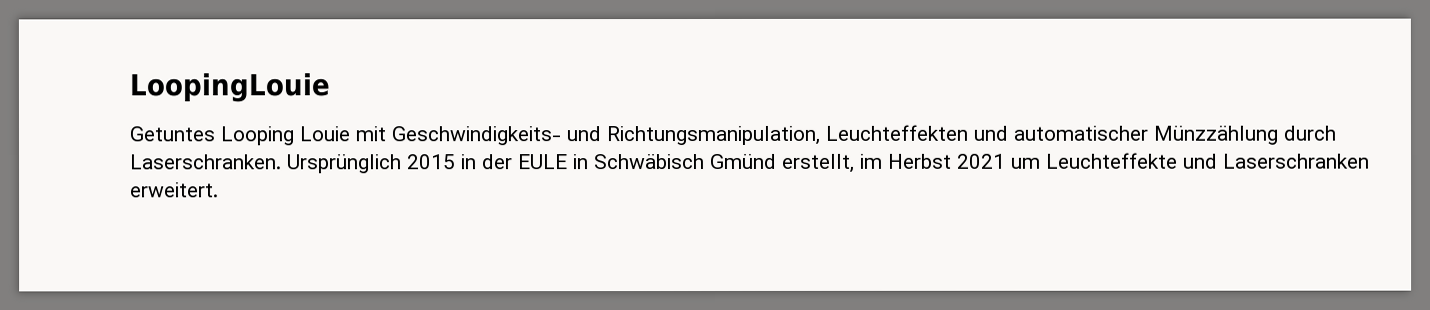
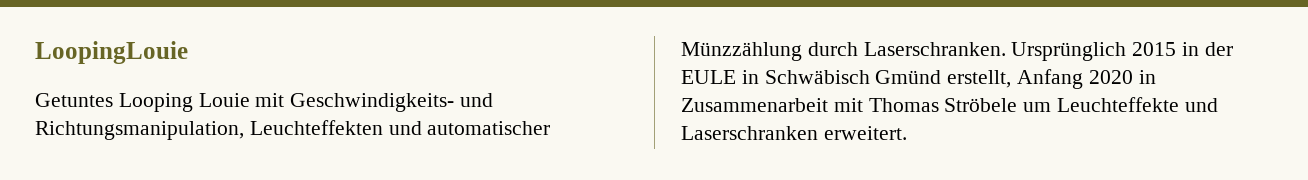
- Ursprünglich 2015 in der EULE in Schwäbisch Gmünd erstellt, im Herbst 2021 um Leuchteffekte und Laserschranken erweitert.
+ Ursprünglich 2015 in der EULE in Schwäbisch Gmünd erstellt, Anfang 2020 in Zusammenarbeit mit Thomas Ströbele um Leuchteffekte und Laserschranken erweitert.

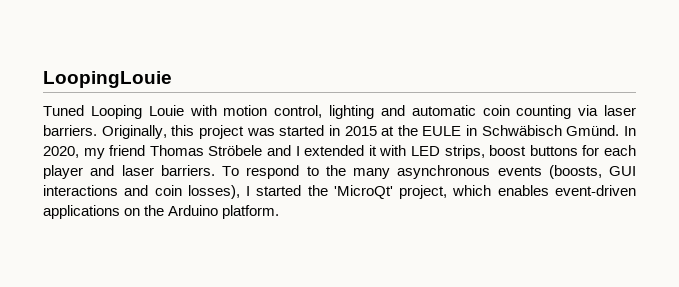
- Getuntes Looping Louie mit Geschwindigkeits- und Richtungsmanipulation, Leuchteffekten und automatischer Münzzählung durch Laserschranken. Ursprünglich 2015 in der EULE in Schwäbisch Gmünd erstellt, Anfang 2020 in Zusammenarbeit mit Thomas Ströbele um Leuchteffekte und Laserschranken erweitert.
+ Tuned Looping Louie with motion control, lighting and automatic coin counting via laser barriers. Originally, this project was started in 2015 at the EULE in Schwäbisch Gmünd. In 2020, my friend Thomas Ströbele and I extended it with LED strips, boost buttons for each player and laser barriers. To respond to the many asynchronous events (boosts, GUI interactions and coin losses), I started the 'MicroQt' project, which enables event-driven applications on the Arduino platform.

